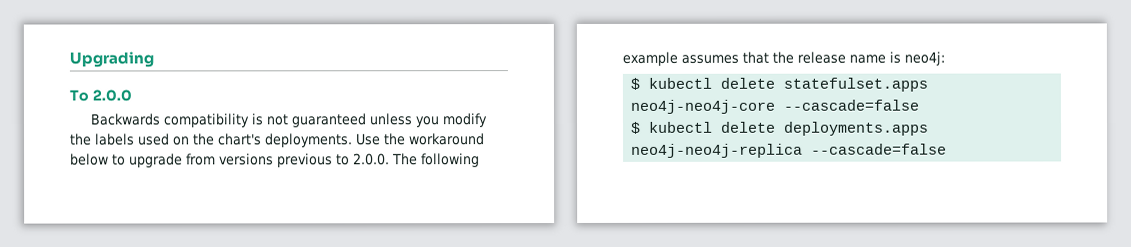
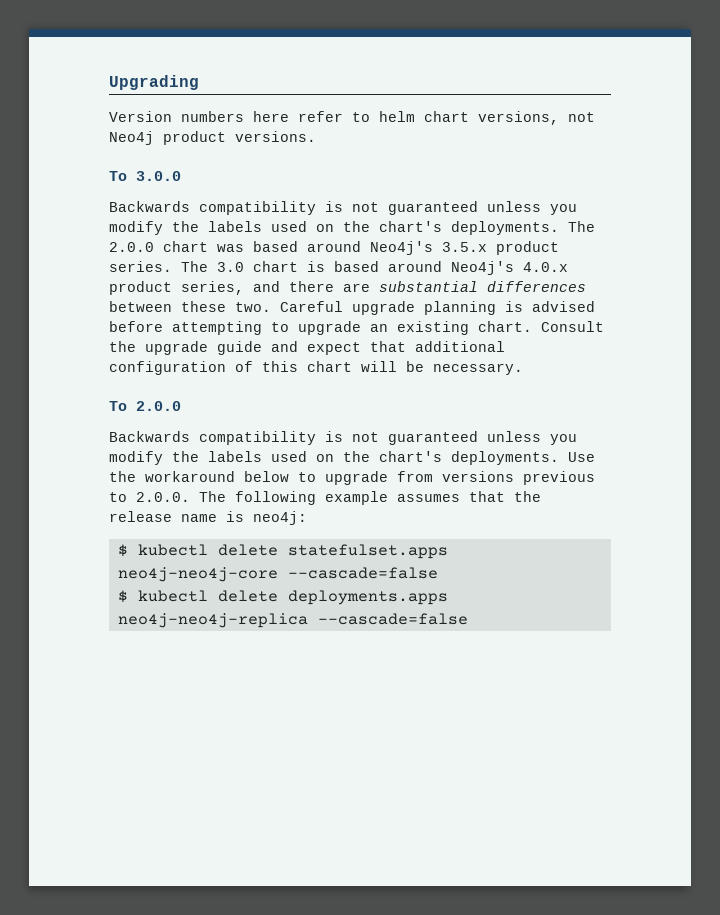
+ Version numbers here refer to helm chart versions, not Neo4j product versions.
+ To 3.0.0
+ Backwards compatibility is not guaranteed unless you modify the labels used on the chart's deployments. The 2.0.0 chart was based around Neo4j's 3.5.x product series. The 3.0 chart is based around Neo4j's 4.0.x product series, and there are substantial differences between these two. Careful upgrade planning is advised before attempting to upgrade an existing chart. Consult the upgrade guide and expect that additional configuration of this chart will be necessary.

